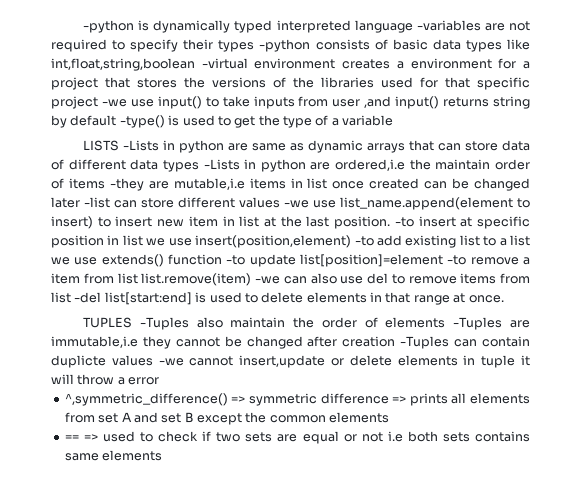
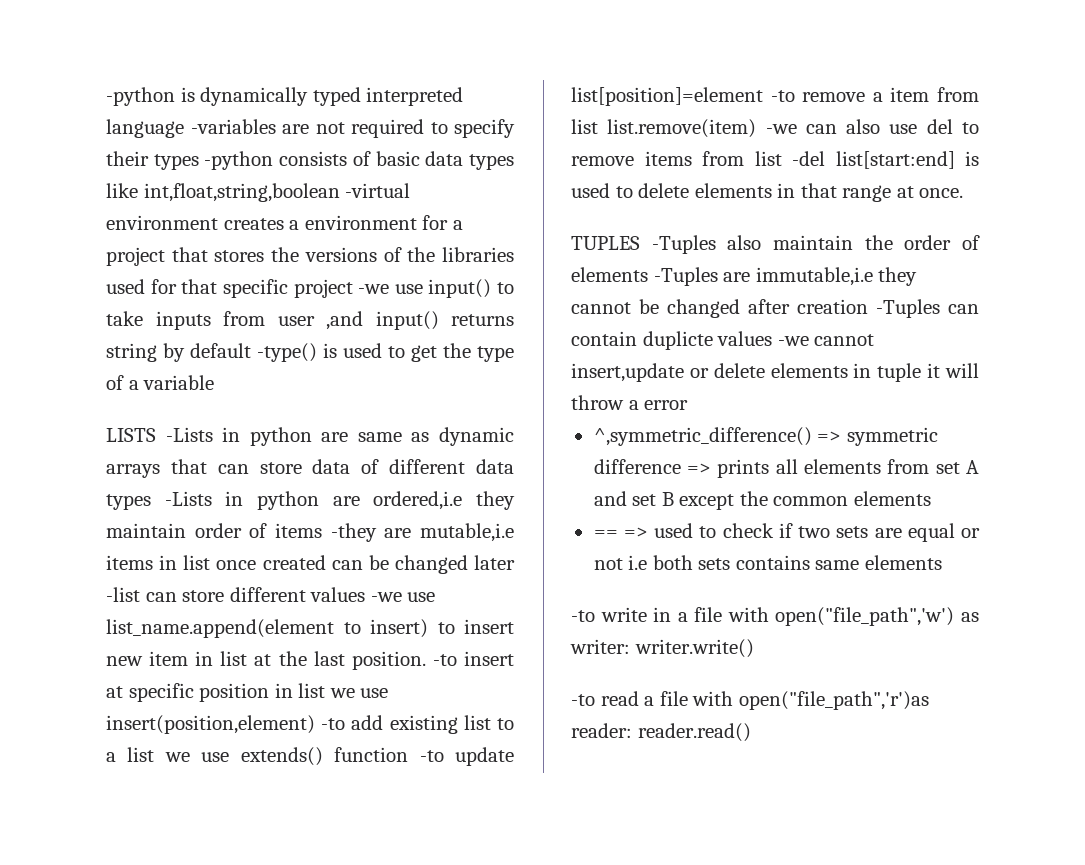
- LISTS -Lists in python are same as dynamic arrays that can store data of different data types -Lists in python are ordered,i.e the maintain order of items -they are mutable,i.e items in list once created can be changed later -list can store different values -we use list_name.append(element to insert) to insert new item in list at the last position.
+ LISTS -Lists in python are same as dynamic arrays that can store data of different data types -Lists in python are ordered,i.e they maintain order of items -they are mutable,i.e items in list once created can be changed later -list can store different values -we use list_name.append(element to insert) to insert new item in list at the last position.
+ -to write in a file with open("file_path",'w') as writer: writer.write()
+ -to read a file with open("file_path",'r')as reader: reader.read()

